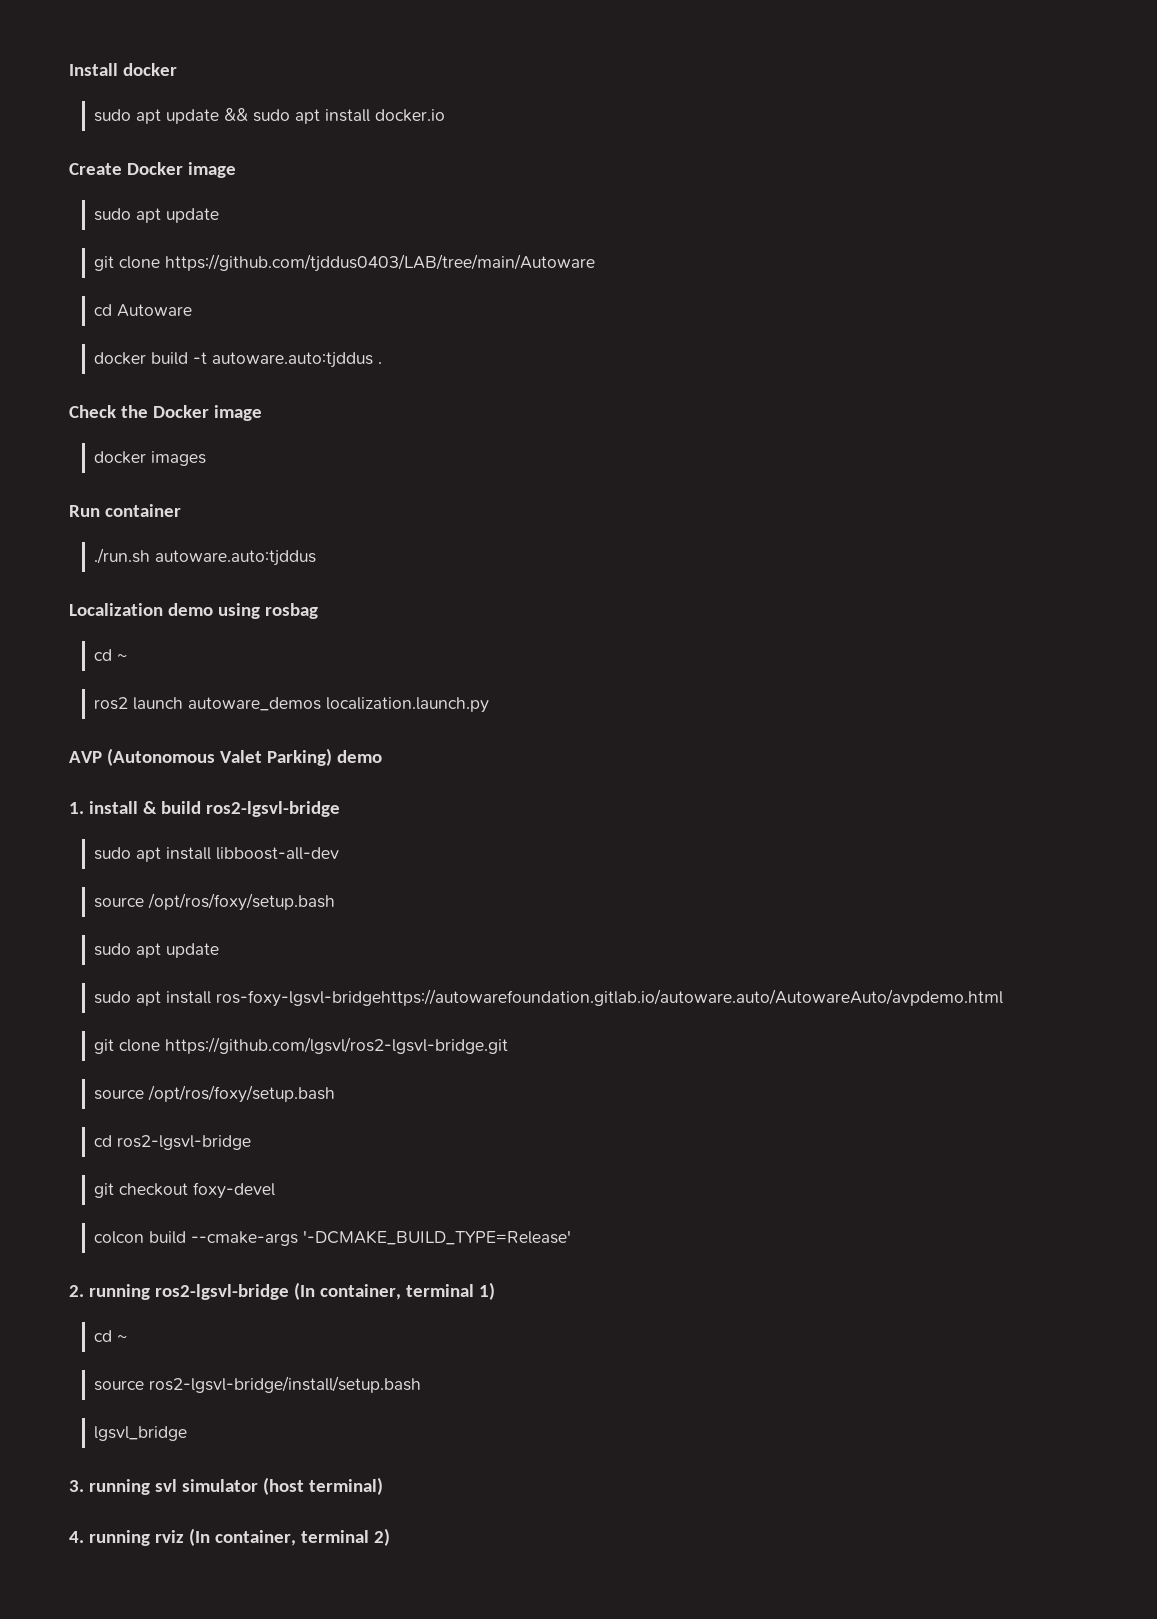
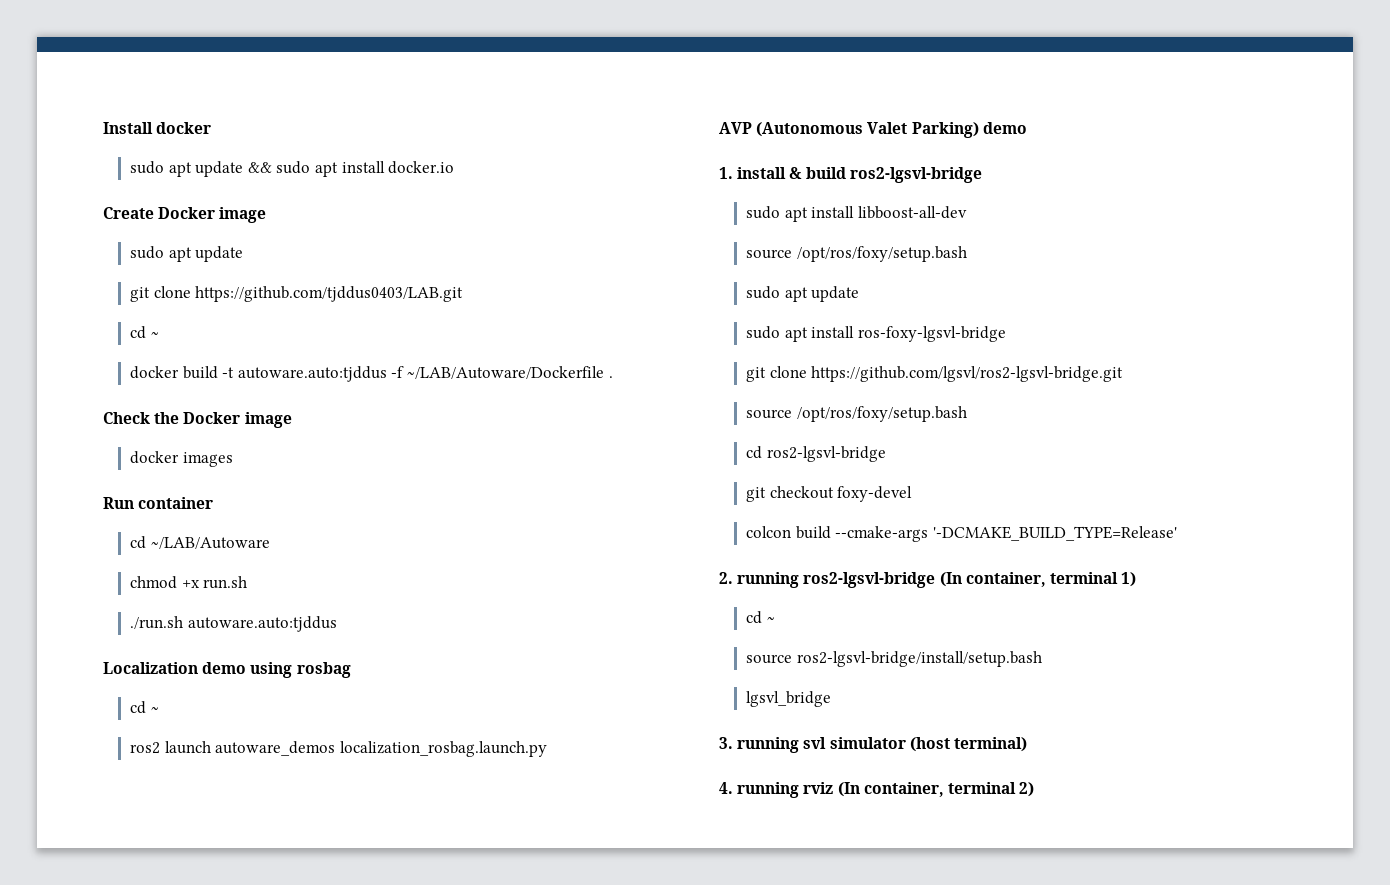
- git clone https://github.com/tjddus0403/LAB/tree/main/Autoware
- cd Autoware
+ git clone https://github.com/tjddus0403/LAB.git
+ cd ~
- docker build -t autoware.auto:tjddus .
+ docker build -t autoware.auto:tjddus -f ~/LAB/Autoware/Dockerfile .
+ cd ~/LAB/Autoware
+ chmod +x run.sh
- ros2 launch autoware_demos localization.launch.py
+ ros2 launch autoware_demos localization_rosbag.launch.py
- sudo apt install ros-foxy-lgsvl-bridgehttps://autowarefoundation.gitlab.io/autoware.auto/AutowareAuto/avpdemo.html
+ sudo apt install ros-foxy-lgsvl-bridge

